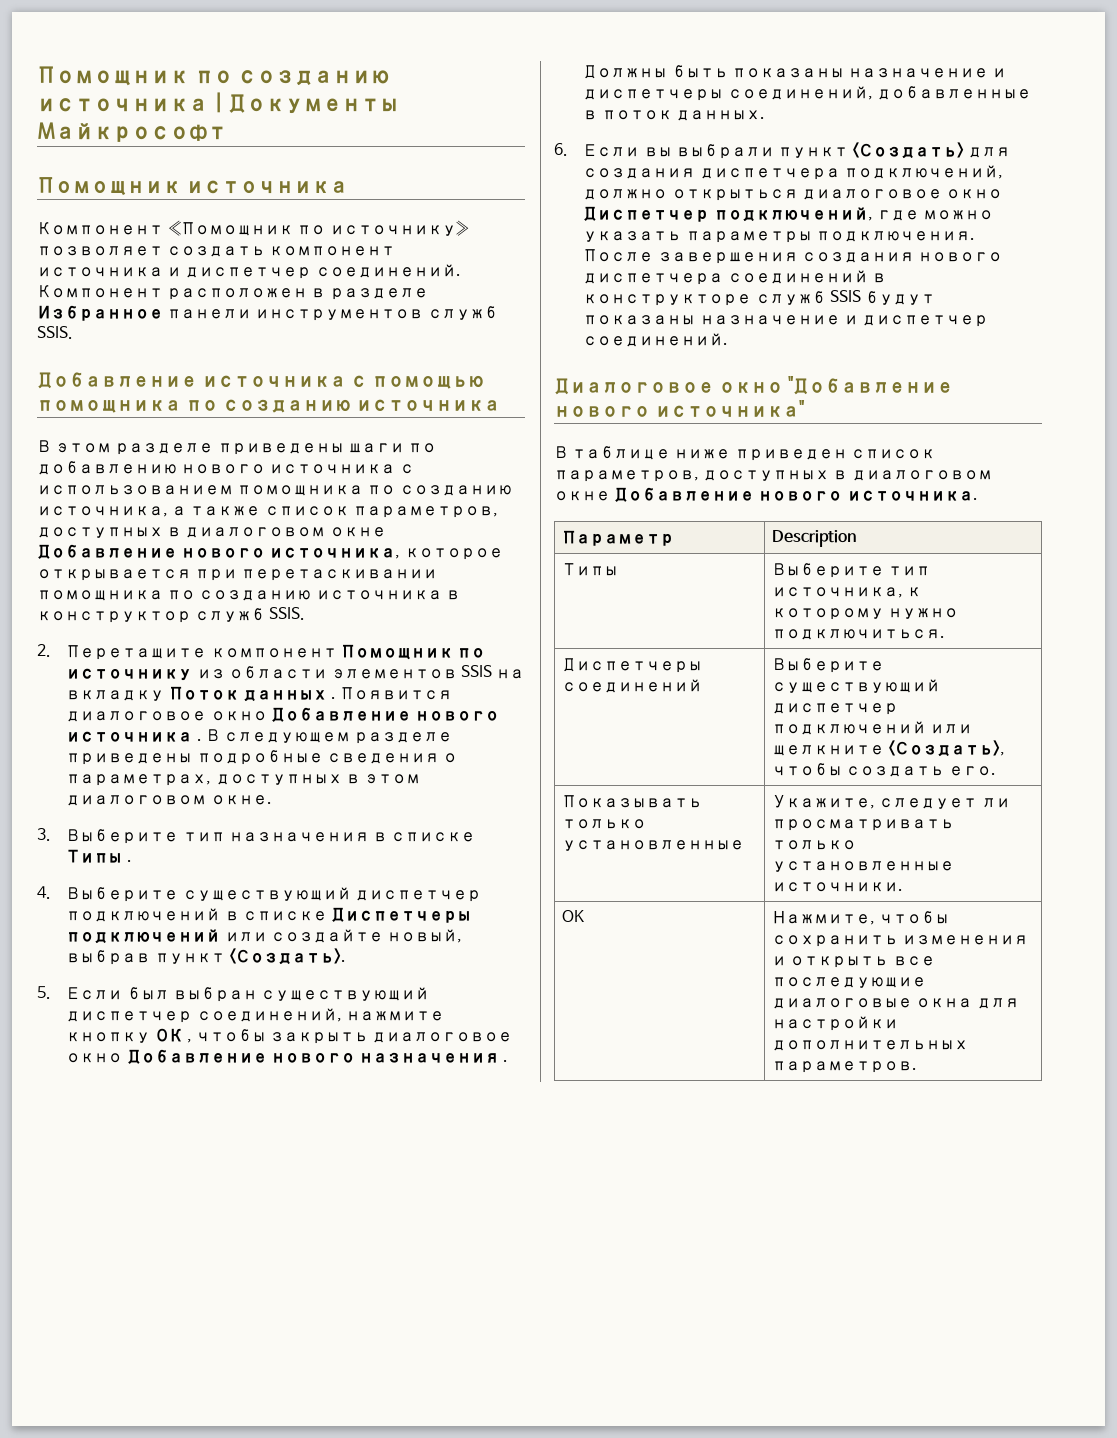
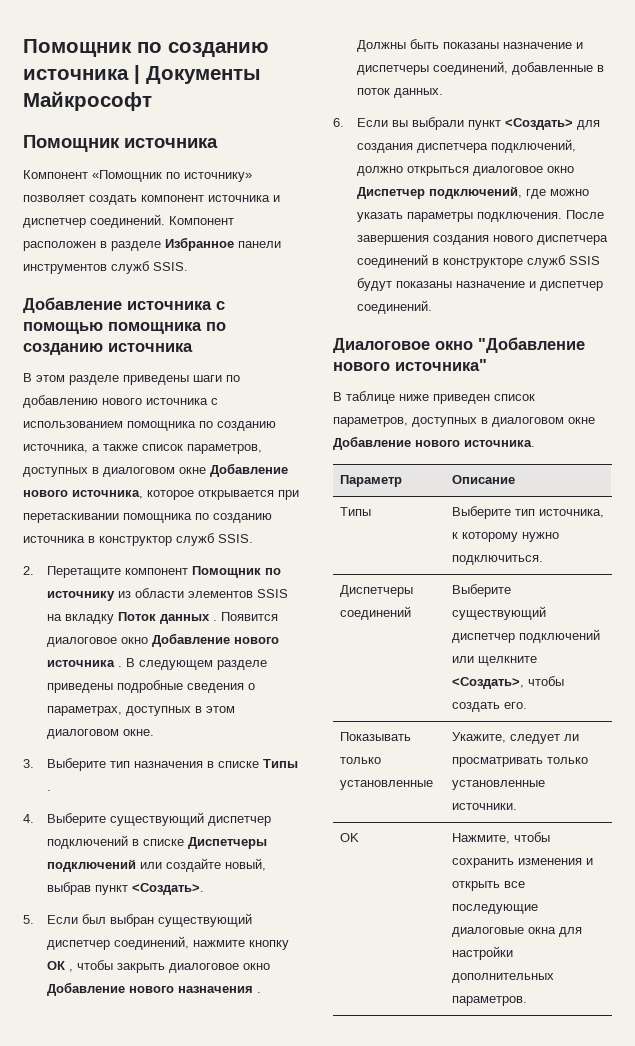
- Параметр | Description
+ Параметр | Описание

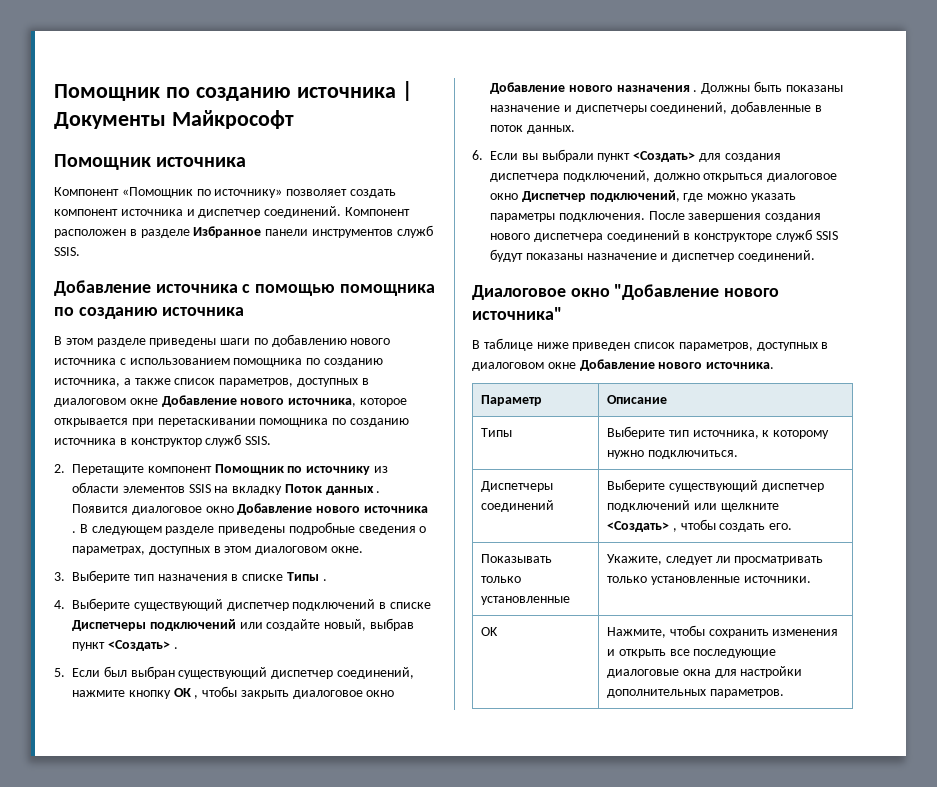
- 4. Выберите существующий диспетчер подключений в списке Диспетчеры подключений или создайте новый, выбрав пункт <Создать>.
+ 4. Выберите существующий диспетчер подключений в списке Диспетчеры подключений или создайте новый, выбрав пункт <Создать> .
- Диспетчеры соединений | Выберите существующий диспетчер подключений или щелкните <Создать>, чтобы создать его.
+ Диспетчеры соединений | Выберите существующий диспетчер подключений или щелкните <Создать> , чтобы создать его.

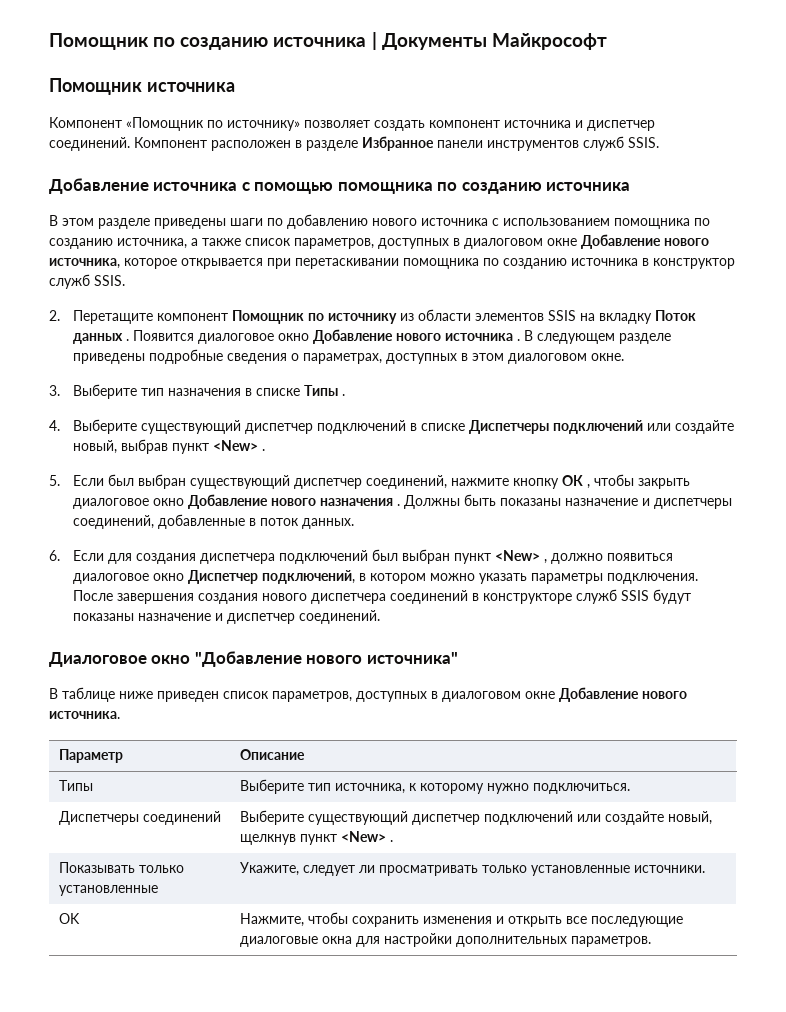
- 4. Выберите существующий диспетчер подключений в списке Диспетчеры подключений или создайте новый, выбрав пункт <Создать> .
+ 4. Выберите существующий диспетчер подключений в списке Диспетчеры подключений или создайте новый, выбрав пункт <New> .
- 6. Если вы выбрали пункт <Создать> для создания диспетчера подключений, должно открыться диалоговое окно Диспетчер подключений, где можно указать параметры подключения.
+ 6. Если для создания диспетчера подключений был выбран пункт <New> , должно появиться диалоговое окно Диспетчер подключений, в котором можно указать параметры подключения.
- Диспетчеры соединений | Выберите существующий диспетчер подключений или щелкните <Создать> , чтобы создать его.
+ Диспетчеры соединений | Выберите существующий диспетчер подключений или создайте новый, щелкнув пункт <New> .

